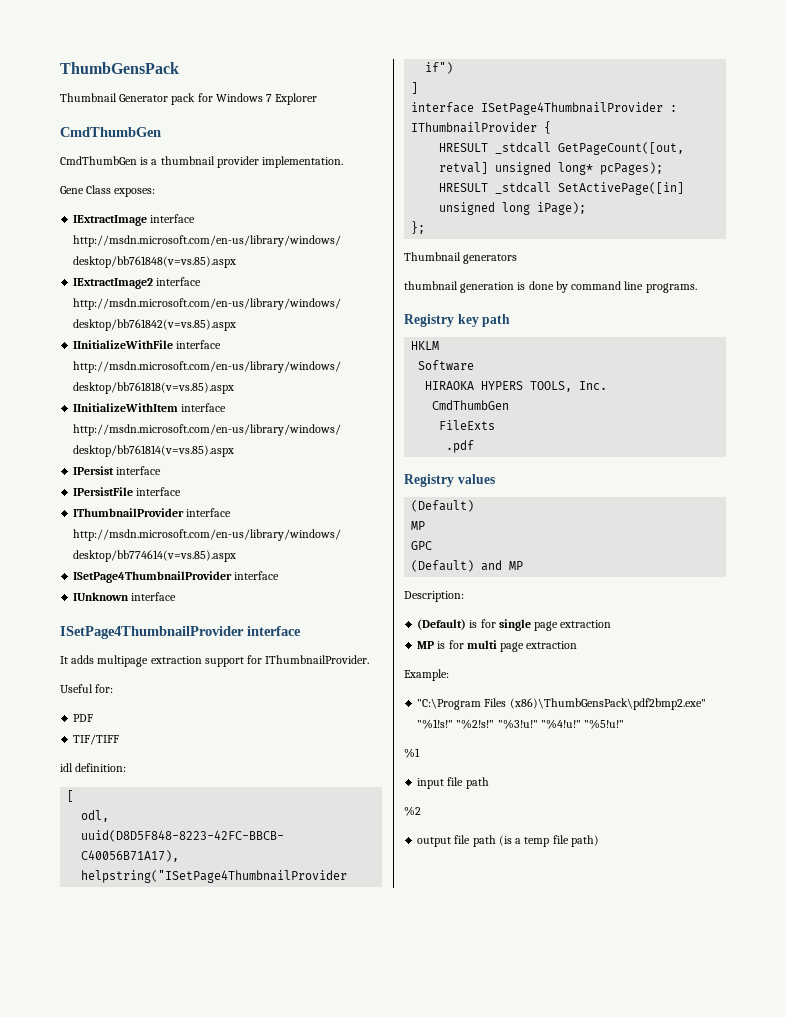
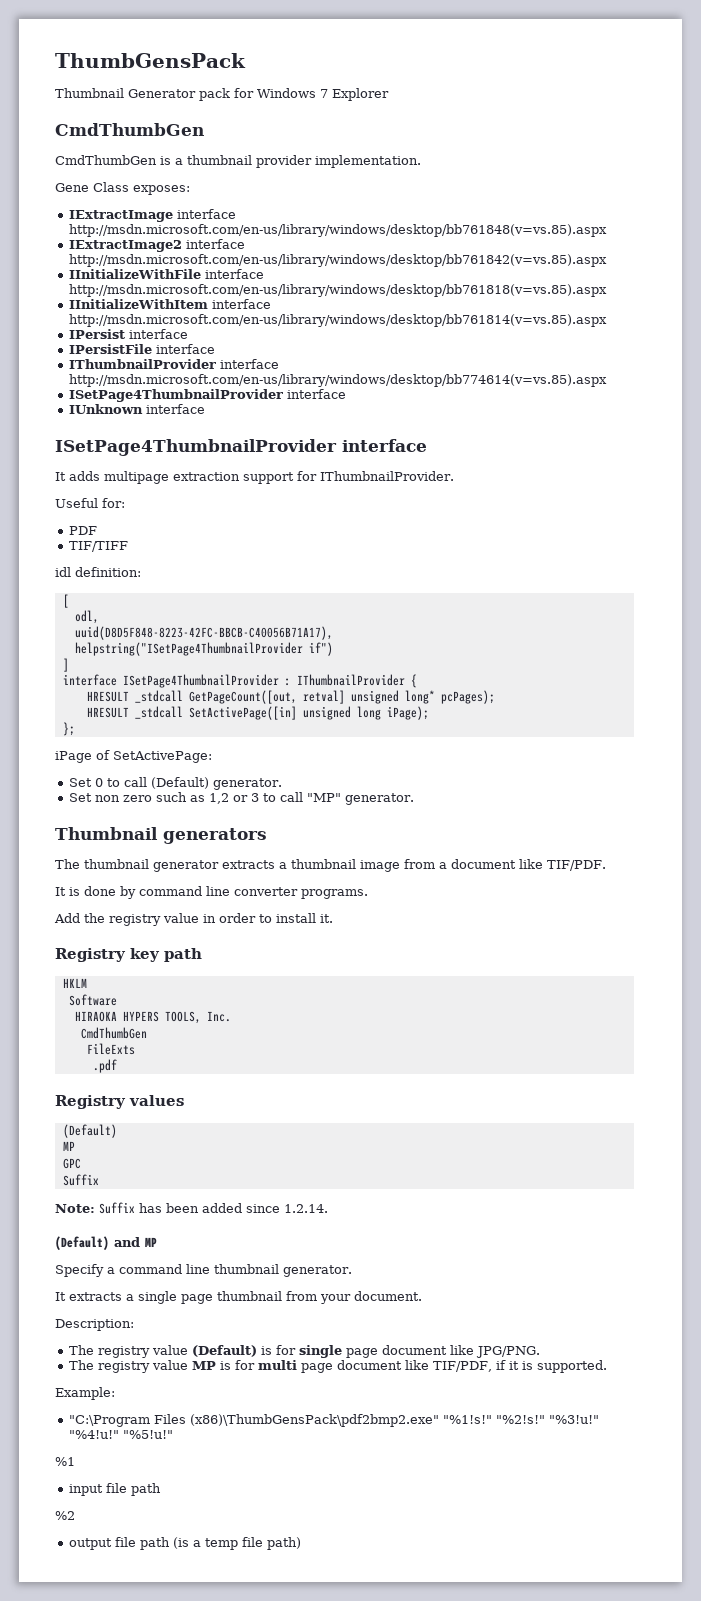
+ iPage of SetActivePage:
+ Set 0 to call (Default) generator.
+ Set non zero such as 1,2 or 3 to call "MP" generator.
  Thumbnail generators
- thumbnail generation is done by command line programs.
+ The thumbnail generator extracts a thumbnail image from a document like TIF/PDF.
+ It is done by command line converter programs.
+ Add the registry value in order to install it.
  GPC
+ Suffix
+ Note: Suffix has been added since 1.2.14.
  (Default) and MP
+ Specify a command line thumbnail generator.
+ It extracts a single page thumbnail from your document.
  Description:
- (Default) is for single page extraction
- MP is for multi page extraction
+ The registry value (Default) is for single page document like JPG/PNG.
+ The registry value MP is for multi page document like TIF/PDF, if it is supported.

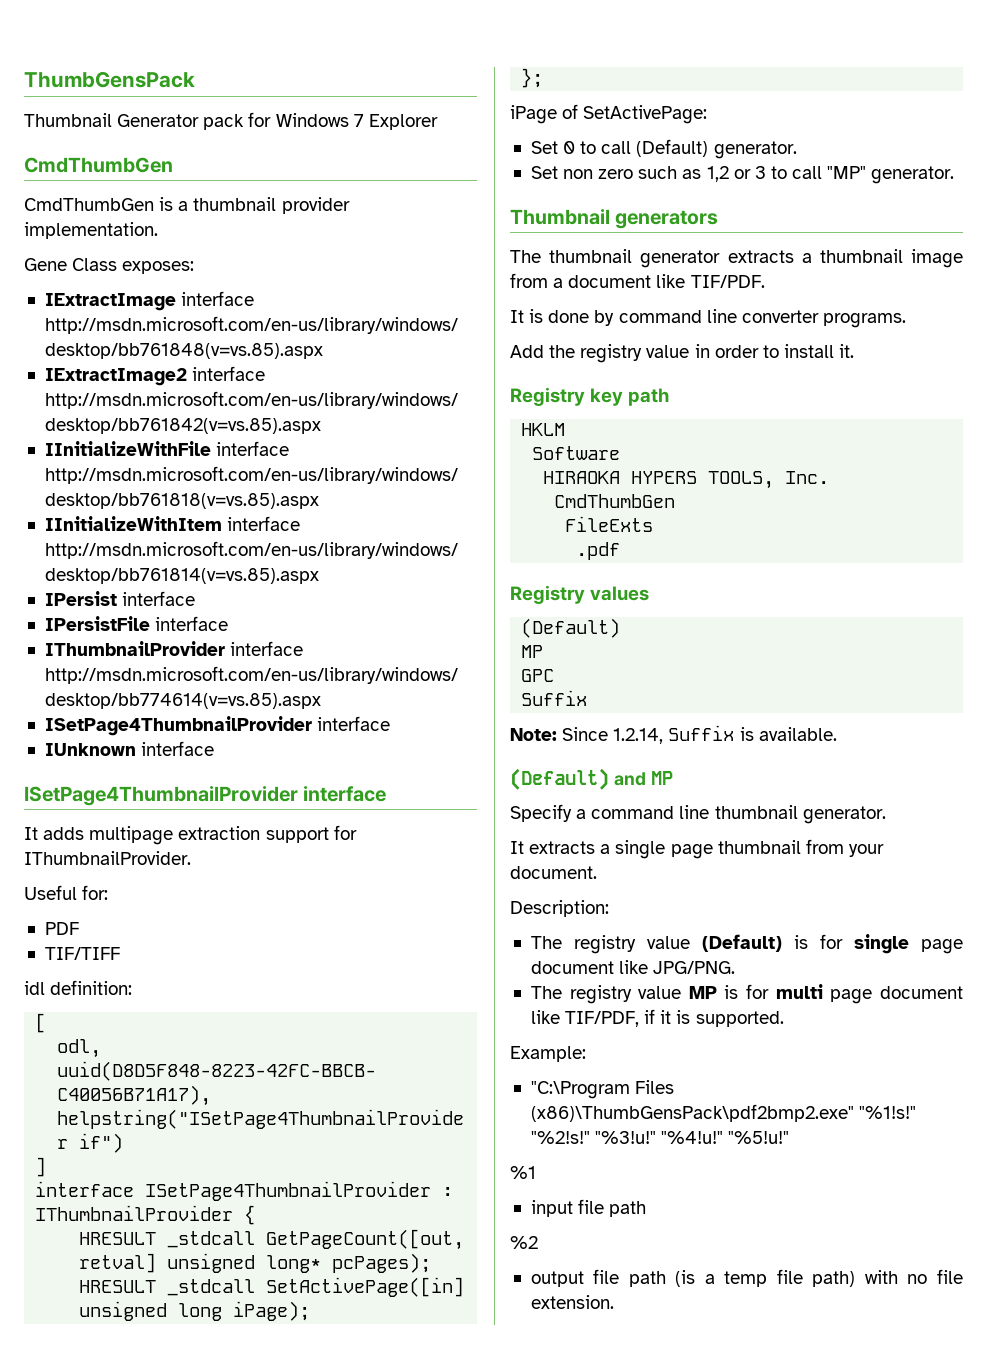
- Note: Suffix has been added since 1.2.14.
+ Note: Since 1.2.14, Suffix is available.
- output file path (is a temp file path)
+ output file path (is a temp file path) with no file extension.

